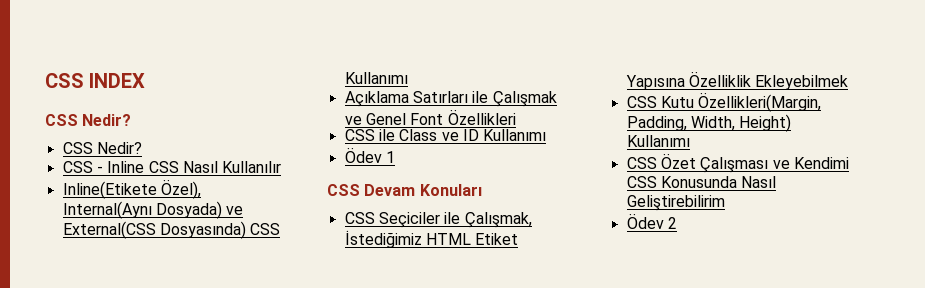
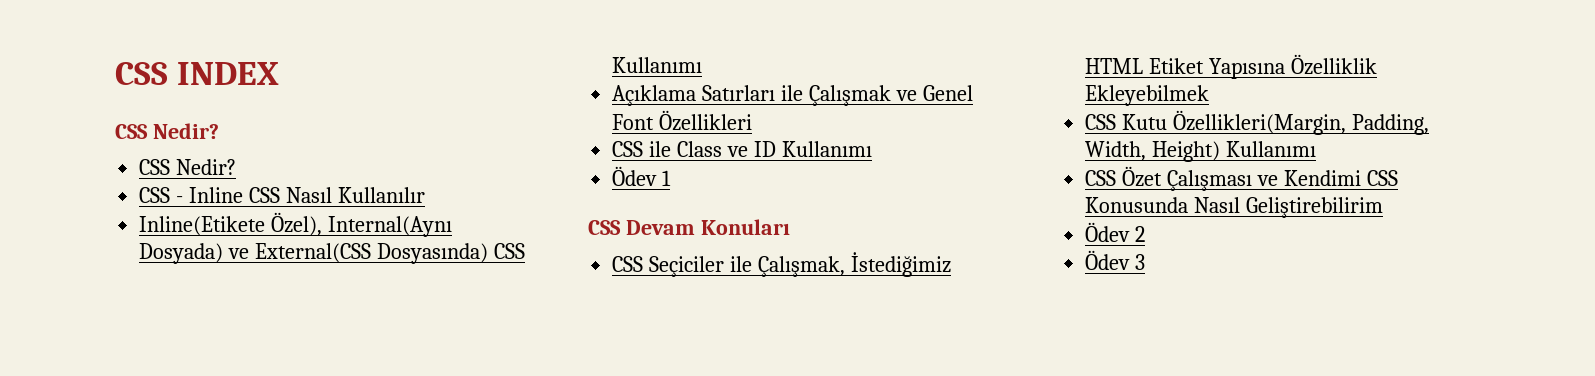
+ Ödev 3

